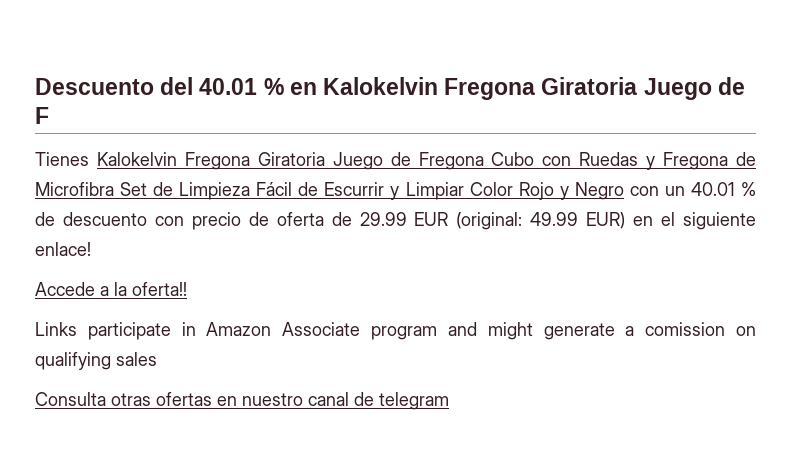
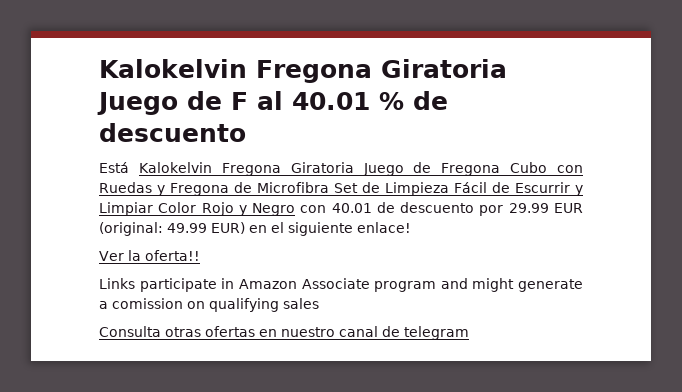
- Descuento del 40.01 % en Kalokelvin Fregona Giratoria Juego de F
- Tienes Kalokelvin Fregona Giratoria Juego de Fregona Cubo con Ruedas y Fregona de Microfibra Set de Limpieza Fácil de Escurrir y Limpiar Color Rojo y Negro con un 40.01 % de descuento con precio de oferta de 29.99 EUR (original: 49.99 EUR) en el siguiente enlace!
+ Kalokelvin Fregona Giratoria Juego de F al 40.01 % de descuento
+ Está Kalokelvin Fregona Giratoria Juego de Fregona Cubo con Ruedas y Fregona de Microfibra Set de Limpieza Fácil de Escurrir y Limpiar Color Rojo y Negro con 40.01 de descuento por 29.99 EUR (original: 49.99 EUR) en el siguiente enlace!
- Accede a la oferta!!
+ Ver la oferta!!

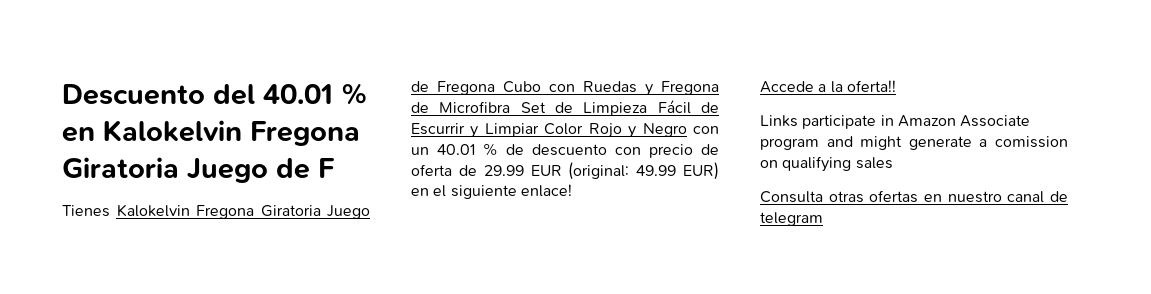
- Kalokelvin Fregona Giratoria Juego de F al 40.01 % de descuento
- Está Kalokelvin Fregona Giratoria Juego de Fregona Cubo con Ruedas y Fregona de Microfibra Set de Limpieza Fácil de Escurrir y Limpiar Color Rojo y Negro con 40.01 de descuento por 29.99 EUR (original: 49.99 EUR) en el siguiente enlace!
+ Descuento del 40.01 % en Kalokelvin Fregona Giratoria Juego de F
+ Tienes Kalokelvin Fregona Giratoria Juego de Fregona Cubo con Ruedas y Fregona de Microfibra Set de Limpieza Fácil de Escurrir y Limpiar Color Rojo y Negro con un 40.01 % de descuento con precio de oferta de 29.99 EUR (original: 49.99 EUR) en el siguiente enlace!
- Ver la oferta!!
+ Accede a la oferta!!

